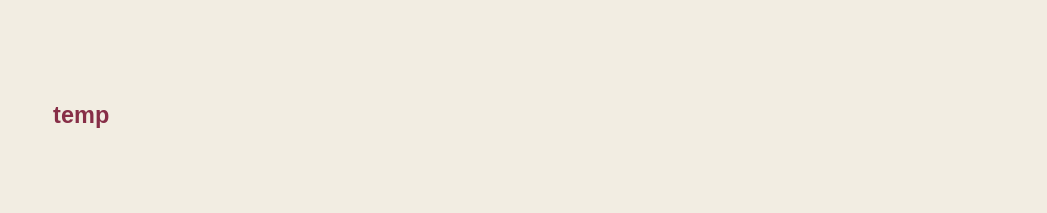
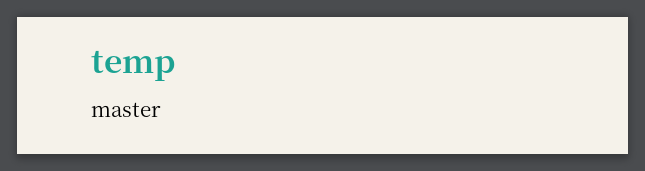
+ master

